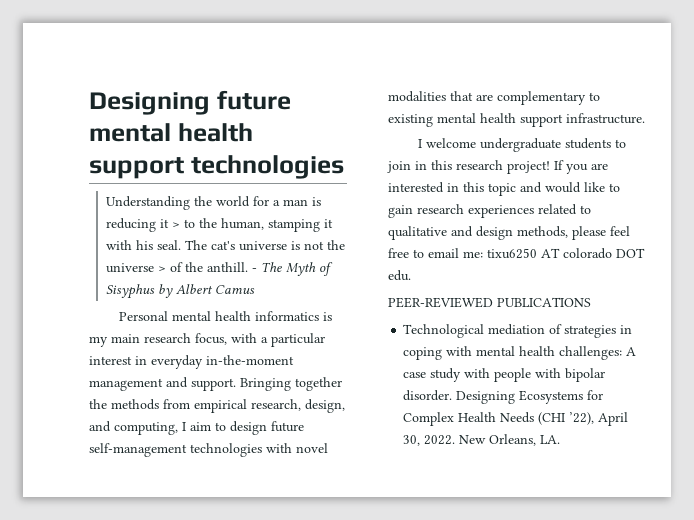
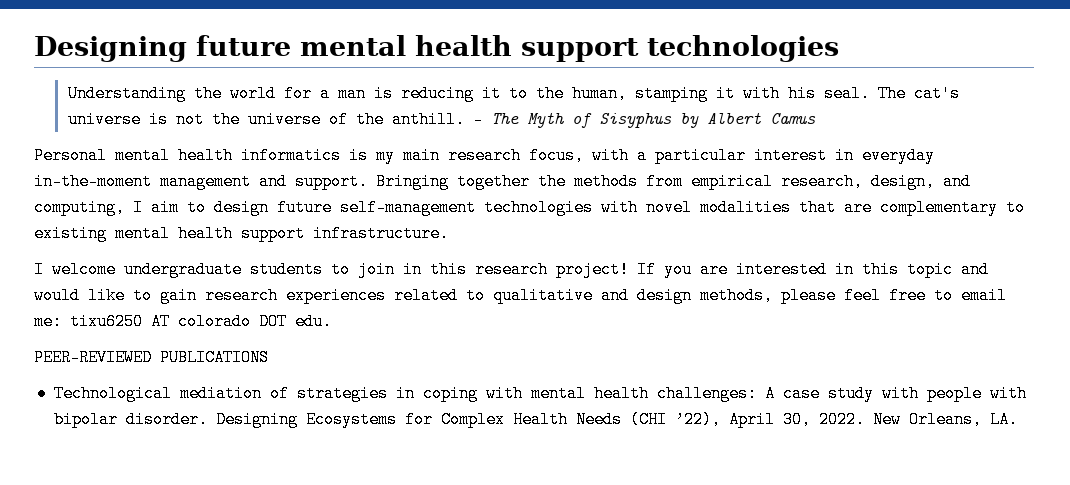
- Understanding the world for a man is reducing it > to the human, stamping it with his seal.
+ Understanding the world for a man is reducing it to the human, stamping it with his seal.
- The cat's universe is not the universe > of the anthill.
+ The cat's universe is not the universe of the anthill.

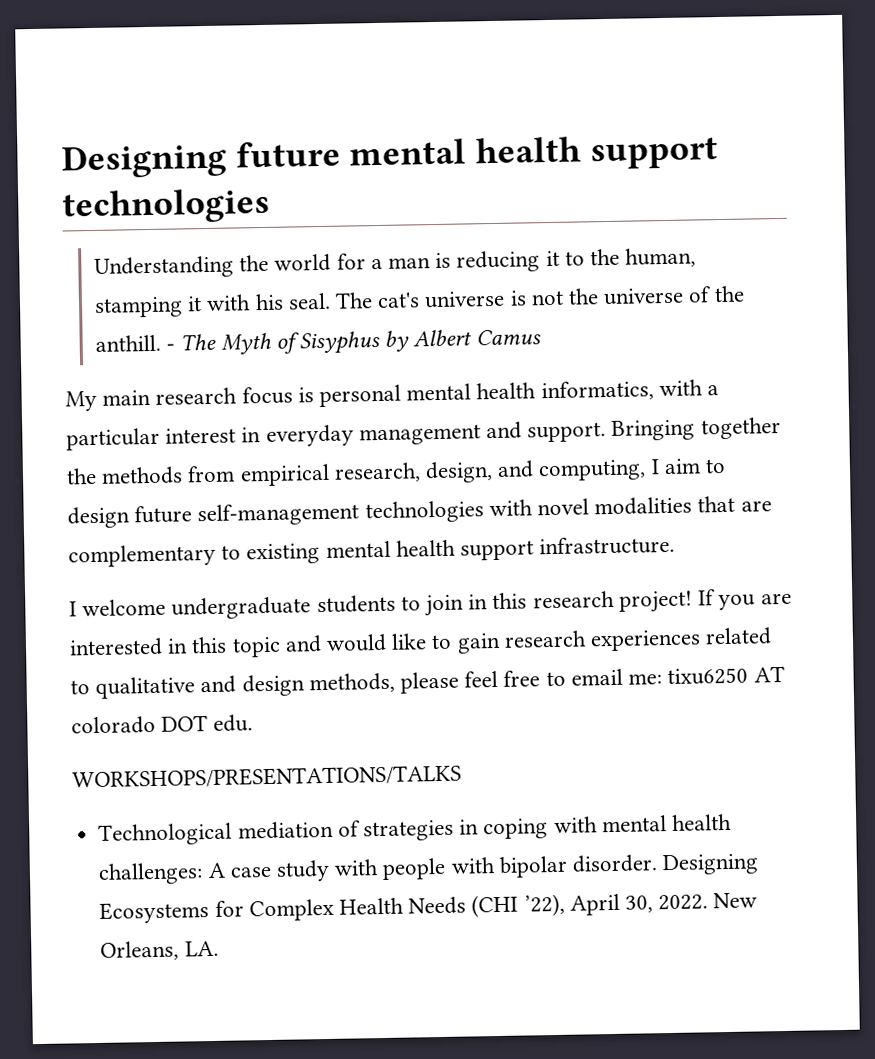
- Personal mental health informatics is my main research focus, with a particular interest in everyday in-the-moment management and support.
+ My main research focus is personal mental health informatics, with a particular interest in everyday management and support.
- PEER-REVIEWED PUBLICATIONS
+ WORKSHOPS/PRESENTATIONS/TALKS

